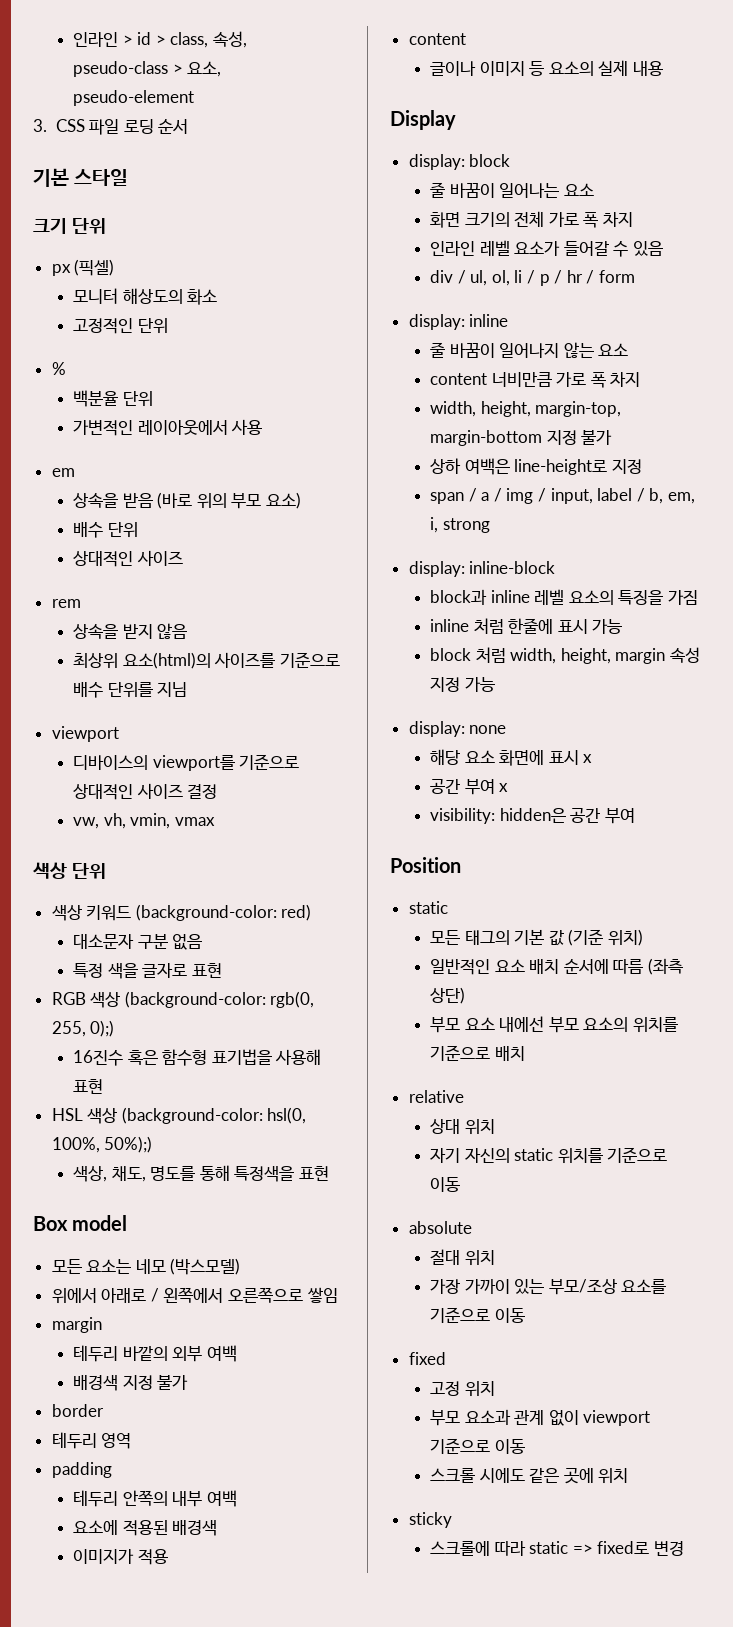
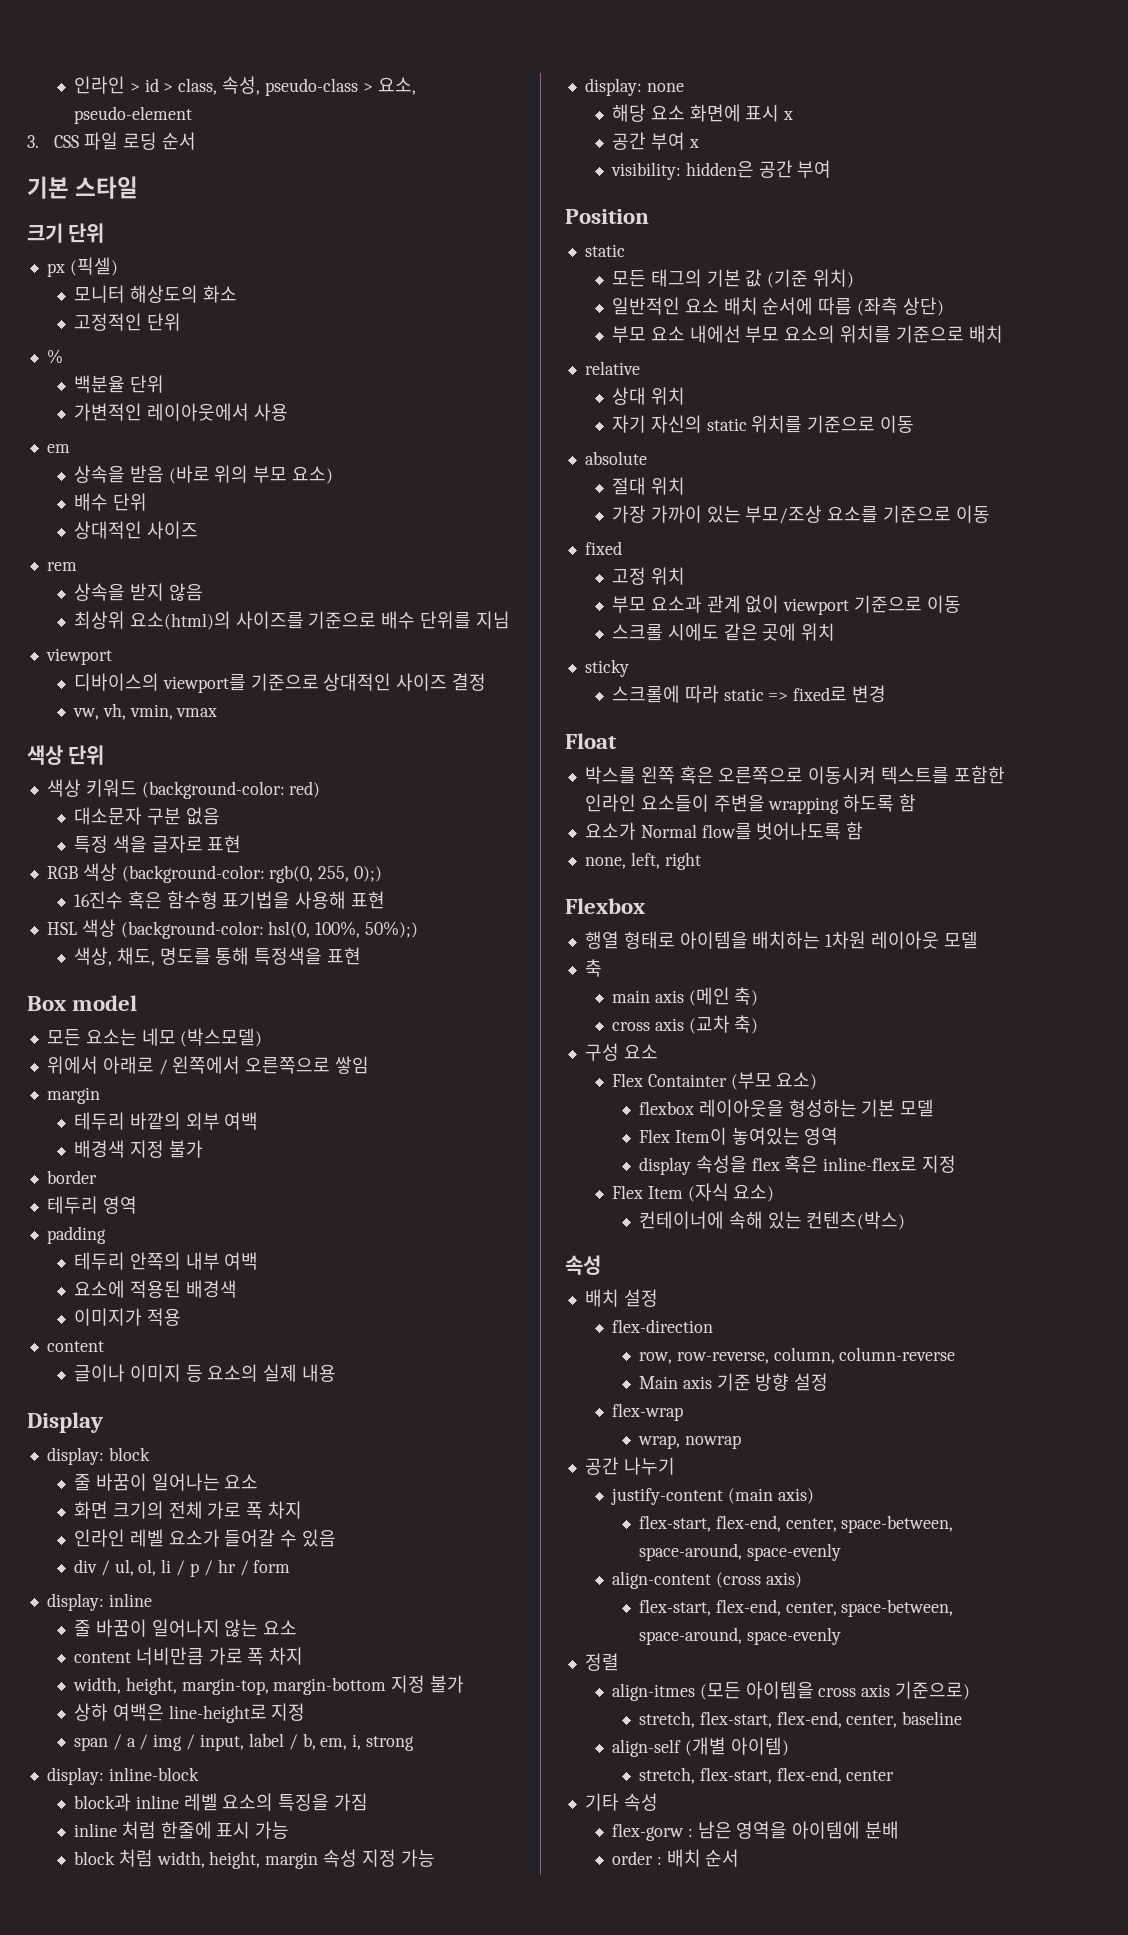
+ Float
+ 박스를 왼쪽 혹은 오른쪽으로 이동시켜 텍스트를 포함한 인라인 요소들이 주변을 wrapping 하도록 함
+ 요소가 Normal flow를 벗어나도록 함
+ none, left, right
+ Flexbox
+ 행열 형태로 아이템을 배치하는 1차원 레이아웃 모델
+ 축
+ main axis (메인 축)
+ cross axis (교차 축)
+ 구성 요소
+ Flex Containter (부모 요소)
+ flexbox 레이아웃을 형성하는 기본 모델
+ Flex Item이 놓여있는 영역
+ display 속성을 flex 혹은 inline-flex로 지정
+ Flex Item (자식 요소)
+ 컨테이너에 속해 있는 컨텐츠(박스)
+ 속성
+ 배치 설정
+ flex-direction
+ row, row-reverse, column, column-reverse
+ Main axis 기준 방향 설정
+ flex-wrap
+ wrap, nowrap
+ 공간 나누기
+ justify-content (main axis)
+ flex-start, flex-end, center, space-between, space-around, space-evenly
+ align-content (cross axis)
+ flex-start, flex-end, center, space-between, space-around, space-evenly
+ 정렬
+ align-itmes (모든 아이템을 cross axis 기준으로)
+ stretch, flex-start, flex-end, center, baseline
+ align-self (개별 아이템)
+ stretch, flex-start, flex-end, center
+ 기타 속성
+ flex-gorw : 남은 영역을 아이템에 분배
+ order : 배치 순서

